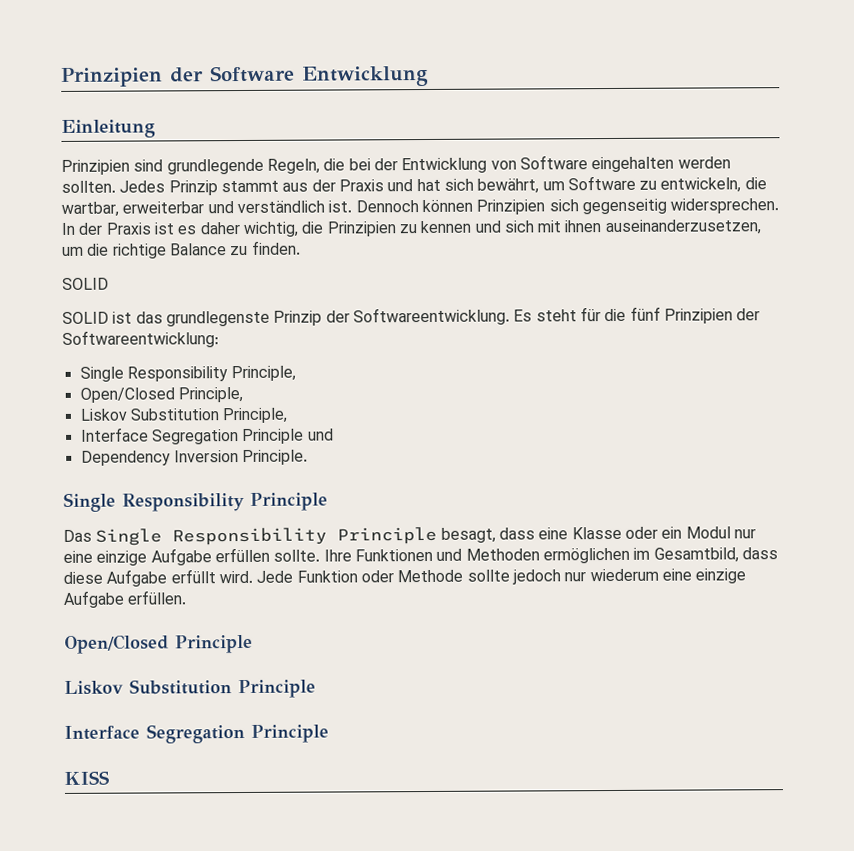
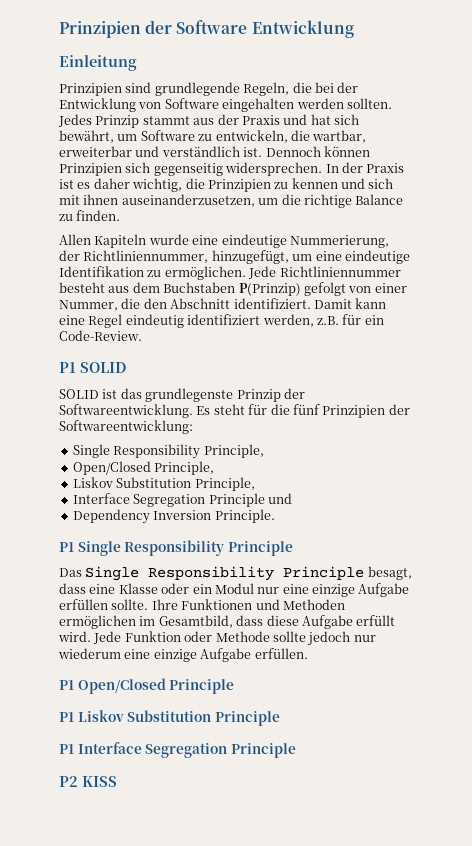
  In der Praxis ist es daher wichtig, die Prinzipien zu kennen und sich mit ihnen auseinanderzusetzen, um die richtige Balance zu finden.
- SOLID
+ Allen Kapiteln wurde eine eindeutige Nummerierung, der Richtliniennummer, hinzugefügt, um eine eindeutige Identifikation zu ermöglichen. Jede Richtliniennummer besteht aus dem Buchstaben P(Prinzip) gefolgt von einer Nummer, die den Abschnitt identifiziert. Damit kann eine Regel eindeutig identifiziert werden, z.B. für ein Code-Review.
+ P1 SOLID
  Dependency Inversion Principle.
- Single Responsibility Principle
+ P1 Single Responsibility Principle
- Open/Closed Principle
+ P1 Open/Closed Principle
- Liskov Substitution Principle
- Interface Segregation Principle
+ P1 Liskov Substitution Principle
+ P1 Interface Segregation Principle
- KISS
+ P2 KISS

